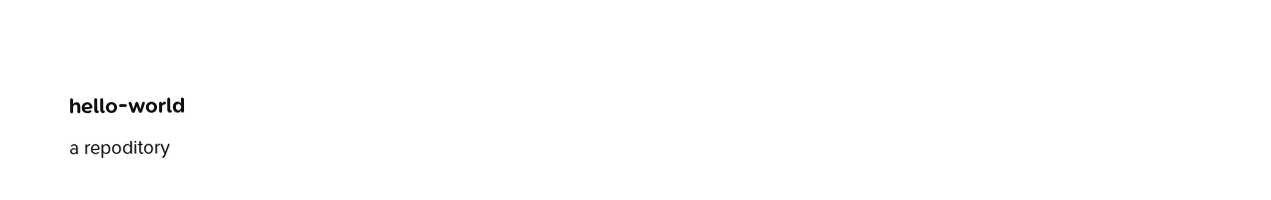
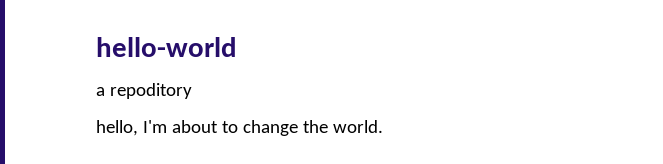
+ hello, I'm about to change the world.

